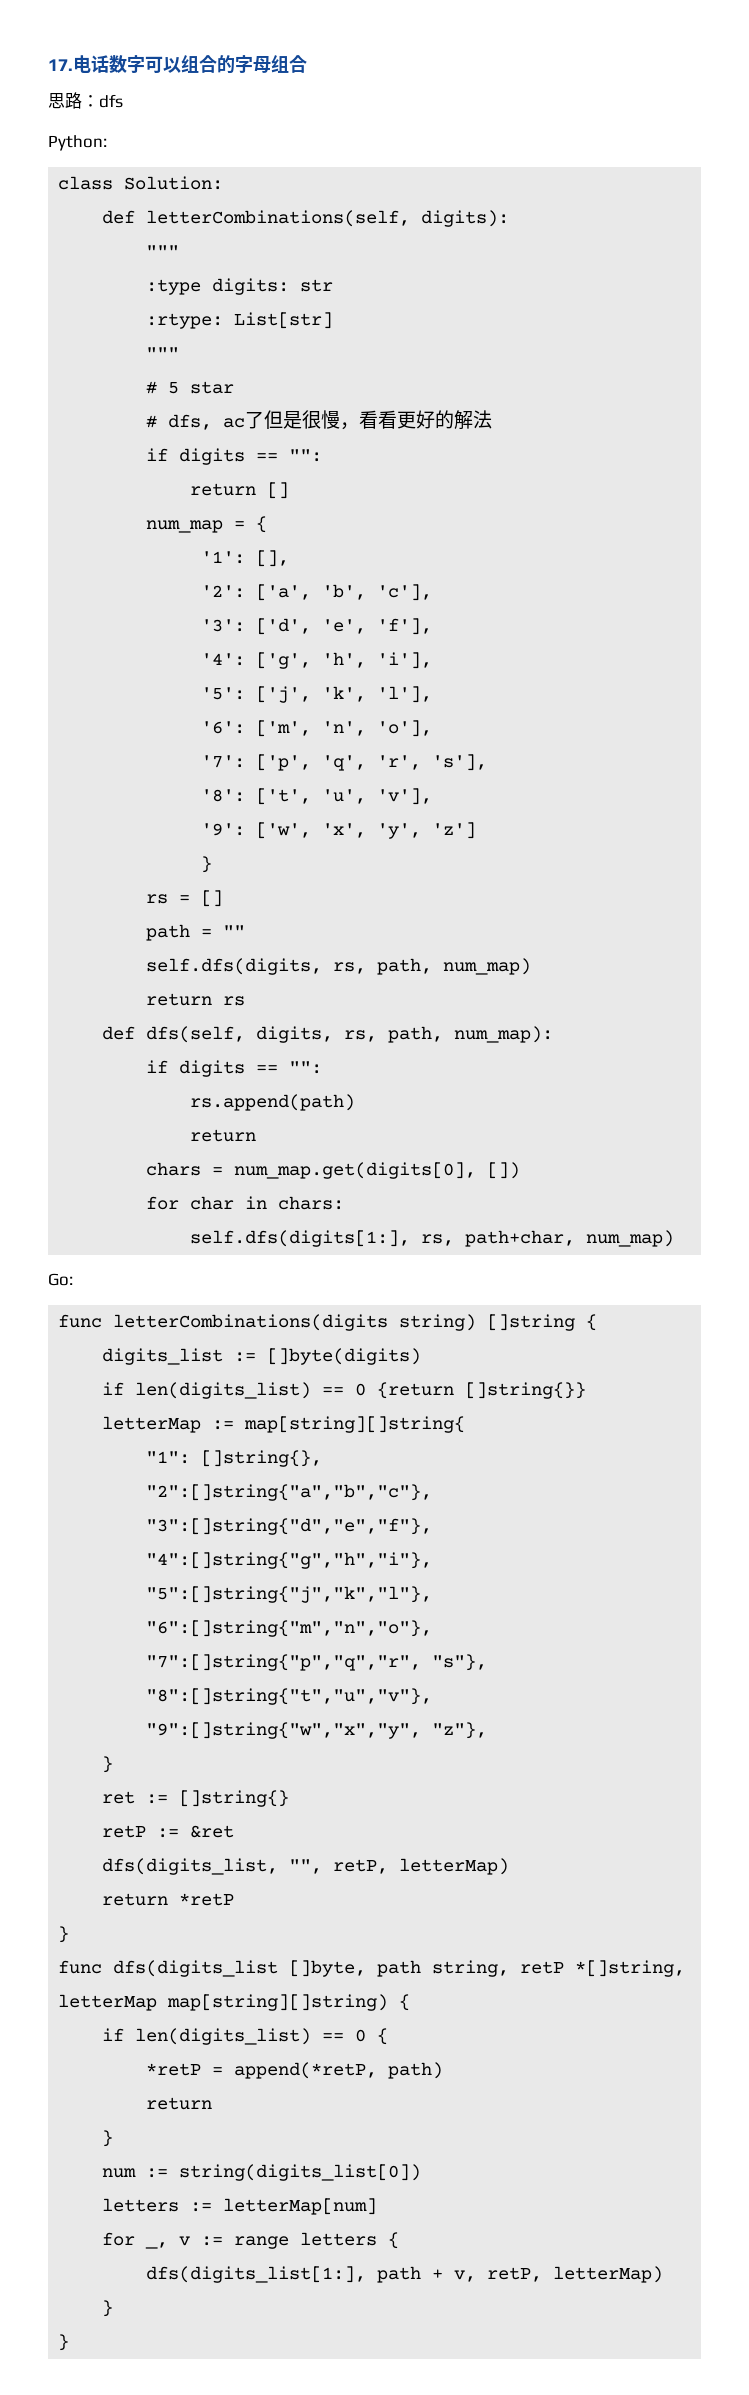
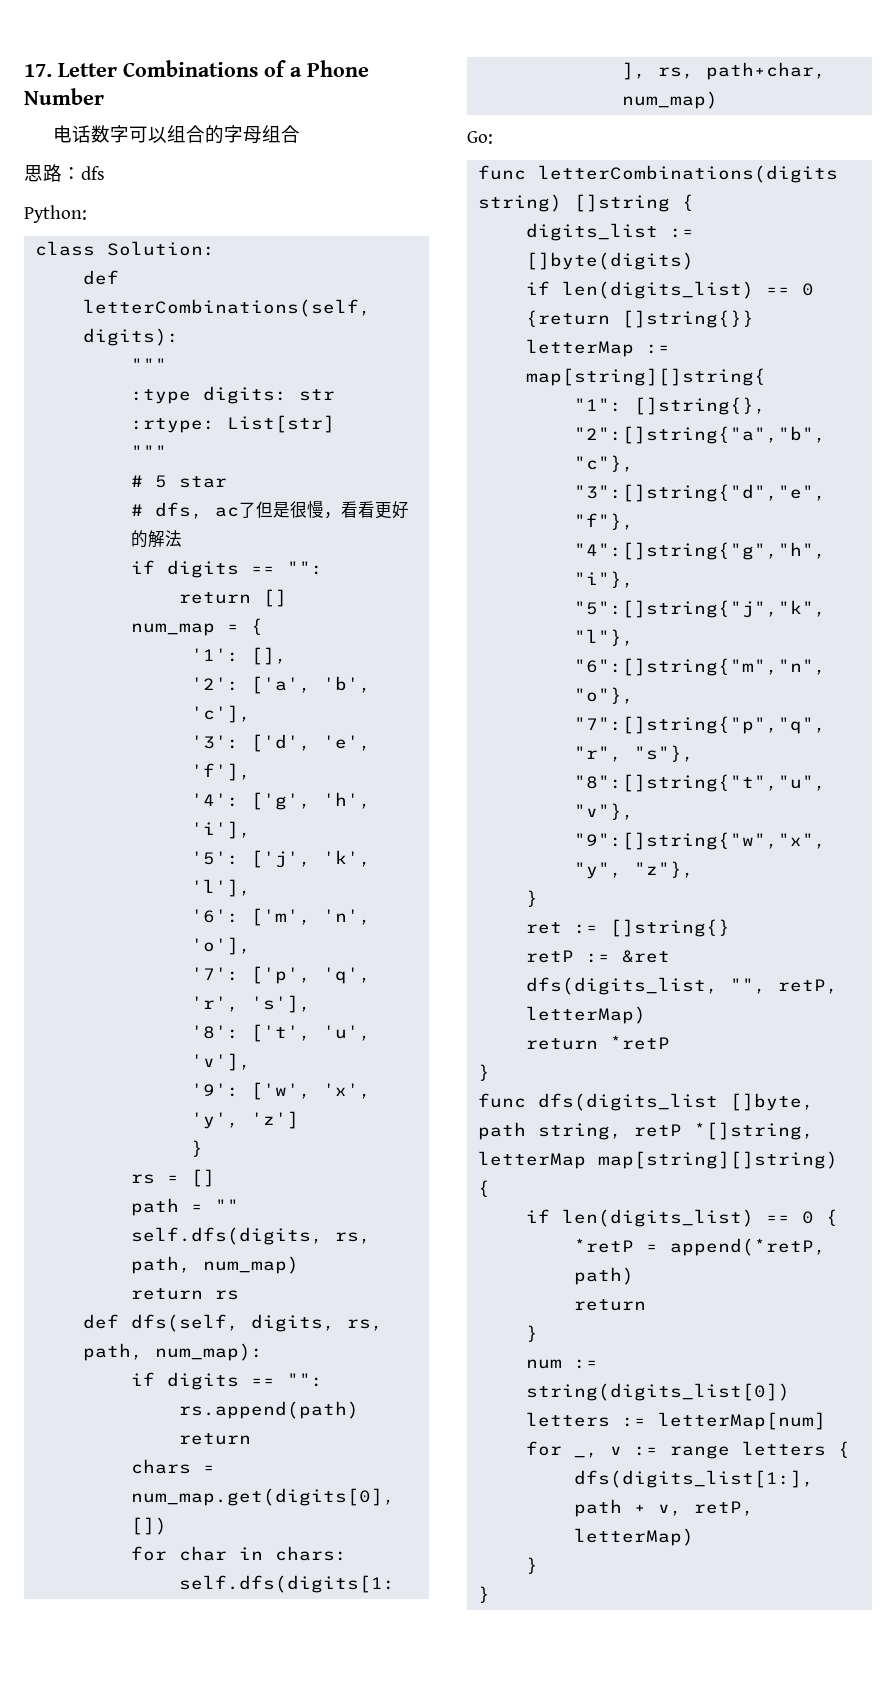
- 17.电话数字可以组合的字母组合
+ 17. Letter Combinations of a Phone Number
+ 电话数字可以组合的字母组合

